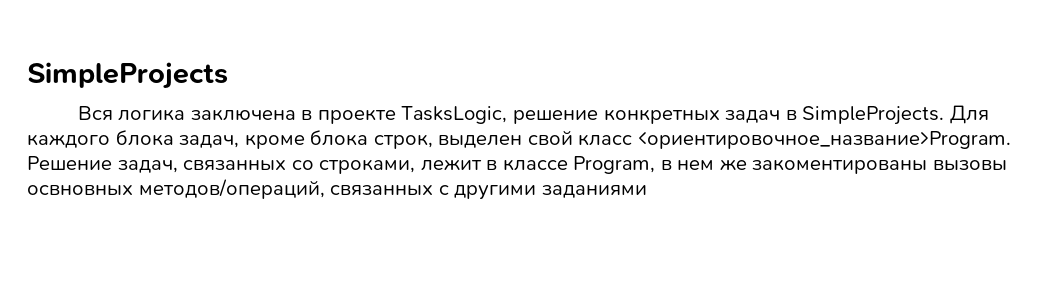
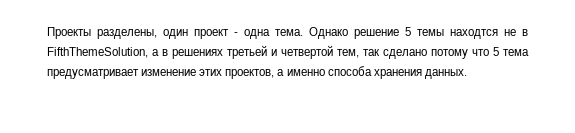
- SimpleProjects
- Вся логика заключена в проекте TasksLogic, решение конкретных задач в SimpleProjects. Для каждого блока задач, кроме блока строк, выделен свой класс <ориентировочное_название>Program. Решение задач, связанных со строками, лежит в классе Program, в нем же закоментированы вызовы освновных методов/операций, связанных с другими заданиями
+ Проекты разделены, один проект - одна тема. Однако решение 5 темы находтся не в FifthThemeSolution, а в решениях третьей и четвертой тем, так сделано потому что 5 тема предусматривает изменение этих проектов, а именно способа хранения данных.

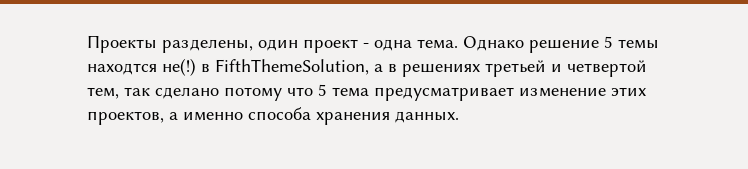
- Однако решение 5 темы находтся не в FifthThemeSolution, а в решениях третьей и четвертой тем, так сделано потому что 5 тема предусматривает изменение этих проектов, а именно способа хранения данных.
+ Однако решение 5 темы находтся не(!) в FifthThemeSolution, а в решениях третьей и четвертой тем, так сделано потому что 5 тема предусматривает изменение этих проектов, а именно способа хранения данных.

